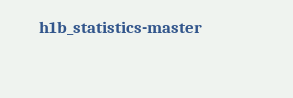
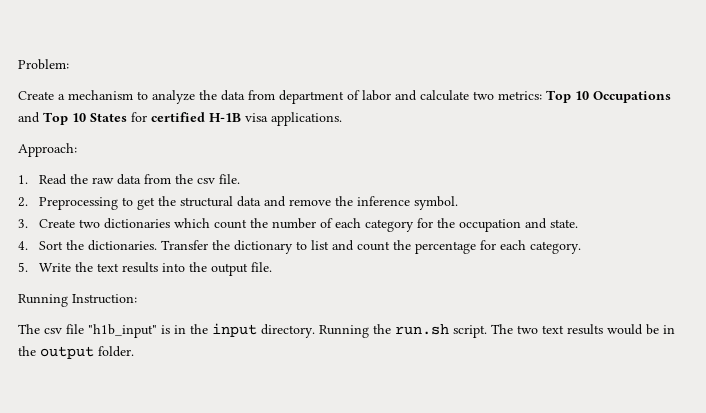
- h1b_statistics-master
+ Problem:
+ Create a mechanism to analyze the data from department of labor and calculate two metrics: Top 10 Occupations and Top 10 States for certified H-1B visa applications.
+ Approach:
+ 1. Read the raw data from the csv file.
+ 2. Preprocessing to get the structural data and remove the inference symbol.
+ 3. Create two dictionaries which count the number of each category for the occupation and state.
+ 4. Sort the dictionaries. Transfer the dictionary to list and count the percentage for each category.
+ 5. Write the text results into the output file.
+ Running Instruction:
+ The csv file "h1b_input" is in the input directory. Running the run.sh script. The two text results would be in the output folder.

